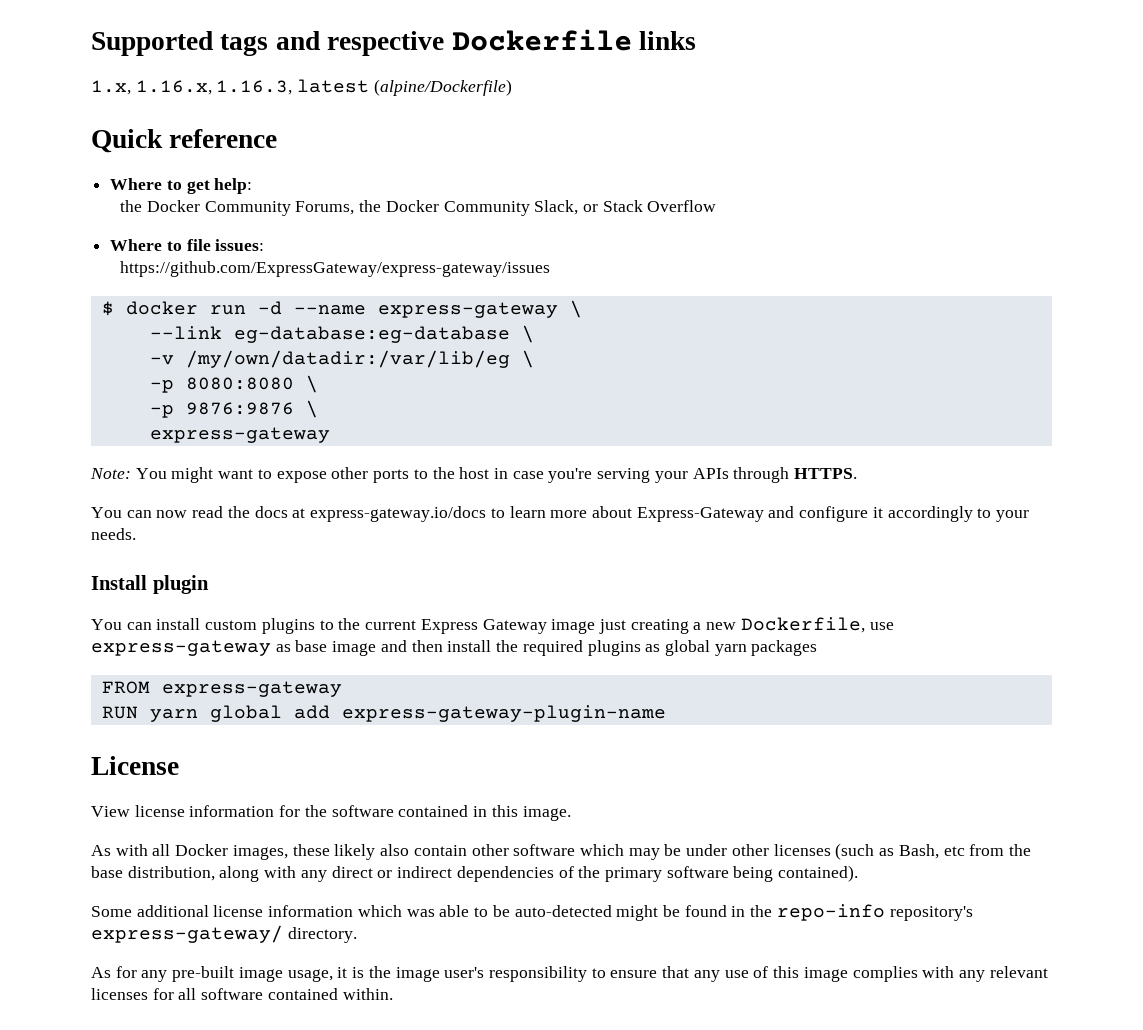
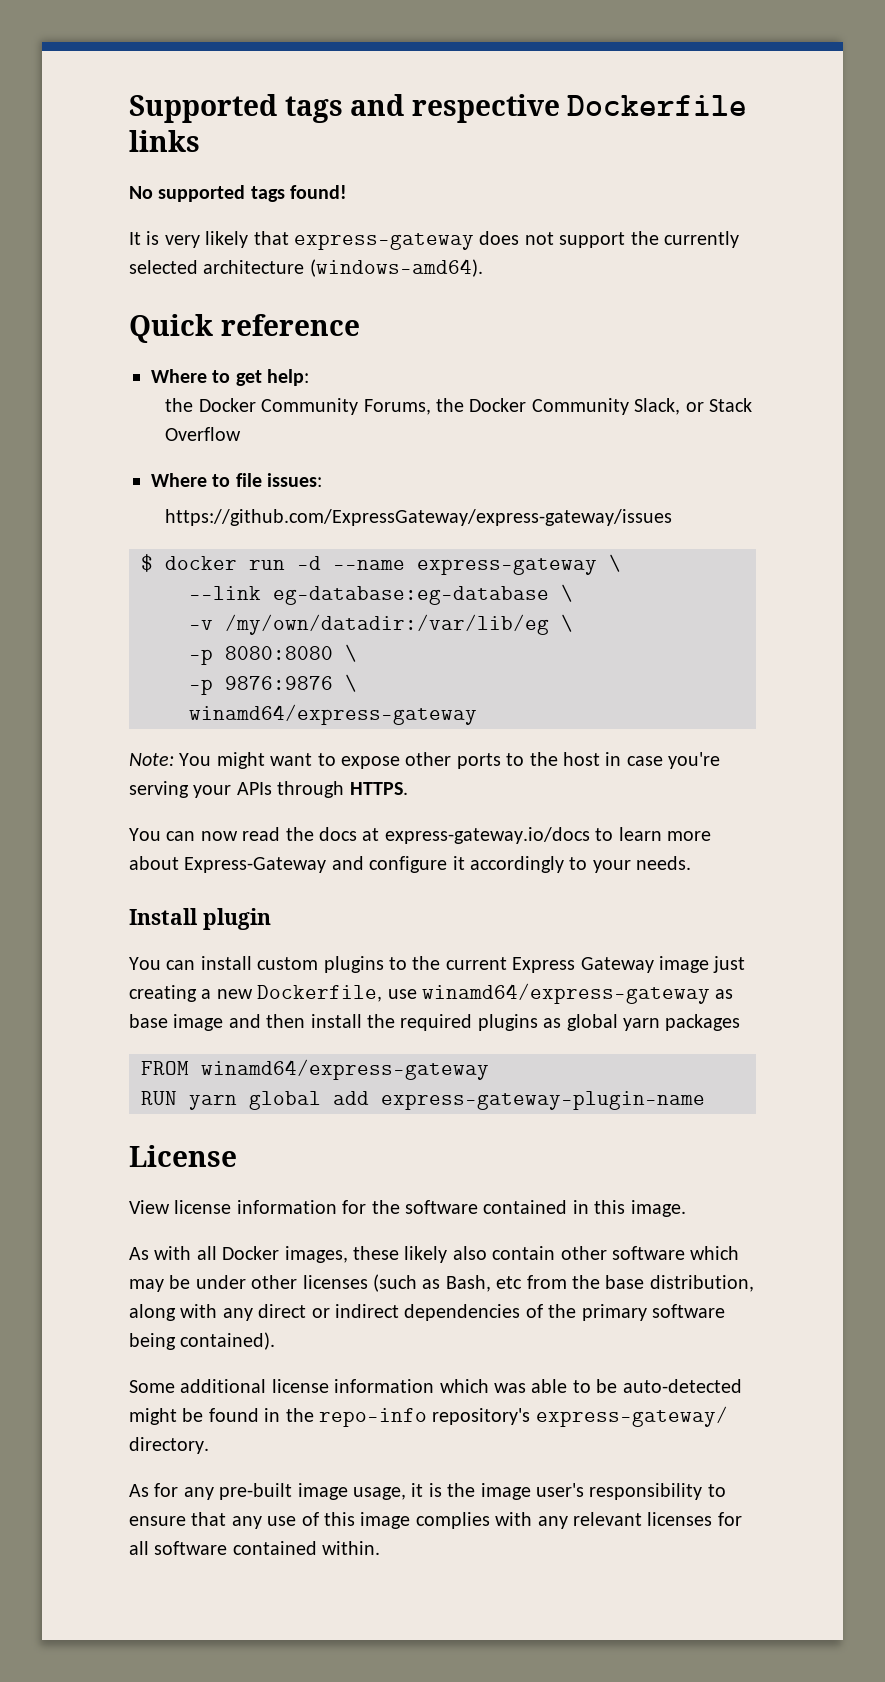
- 1.x, 1.16.x, 1.16.3, latest (alpine/Dockerfile)
+ No supported tags found!
+ It is very likely that express-gateway does not support the currently selected architecture (windows-amd64).
  -p 9876:9876 \
- express-gateway
+ winamd64/express-gateway
- You can install custom plugins to the current Express Gateway image just creating a new Dockerfile, use express-gateway as base image and then install the required plugins as global yarn packages
+ You can install custom plugins to the current Express Gateway image just creating a new Dockerfile, use winamd64/express-gateway as base image and then install the required plugins as global yarn packages
- FROM express-gateway
+ FROM winamd64/express-gateway

